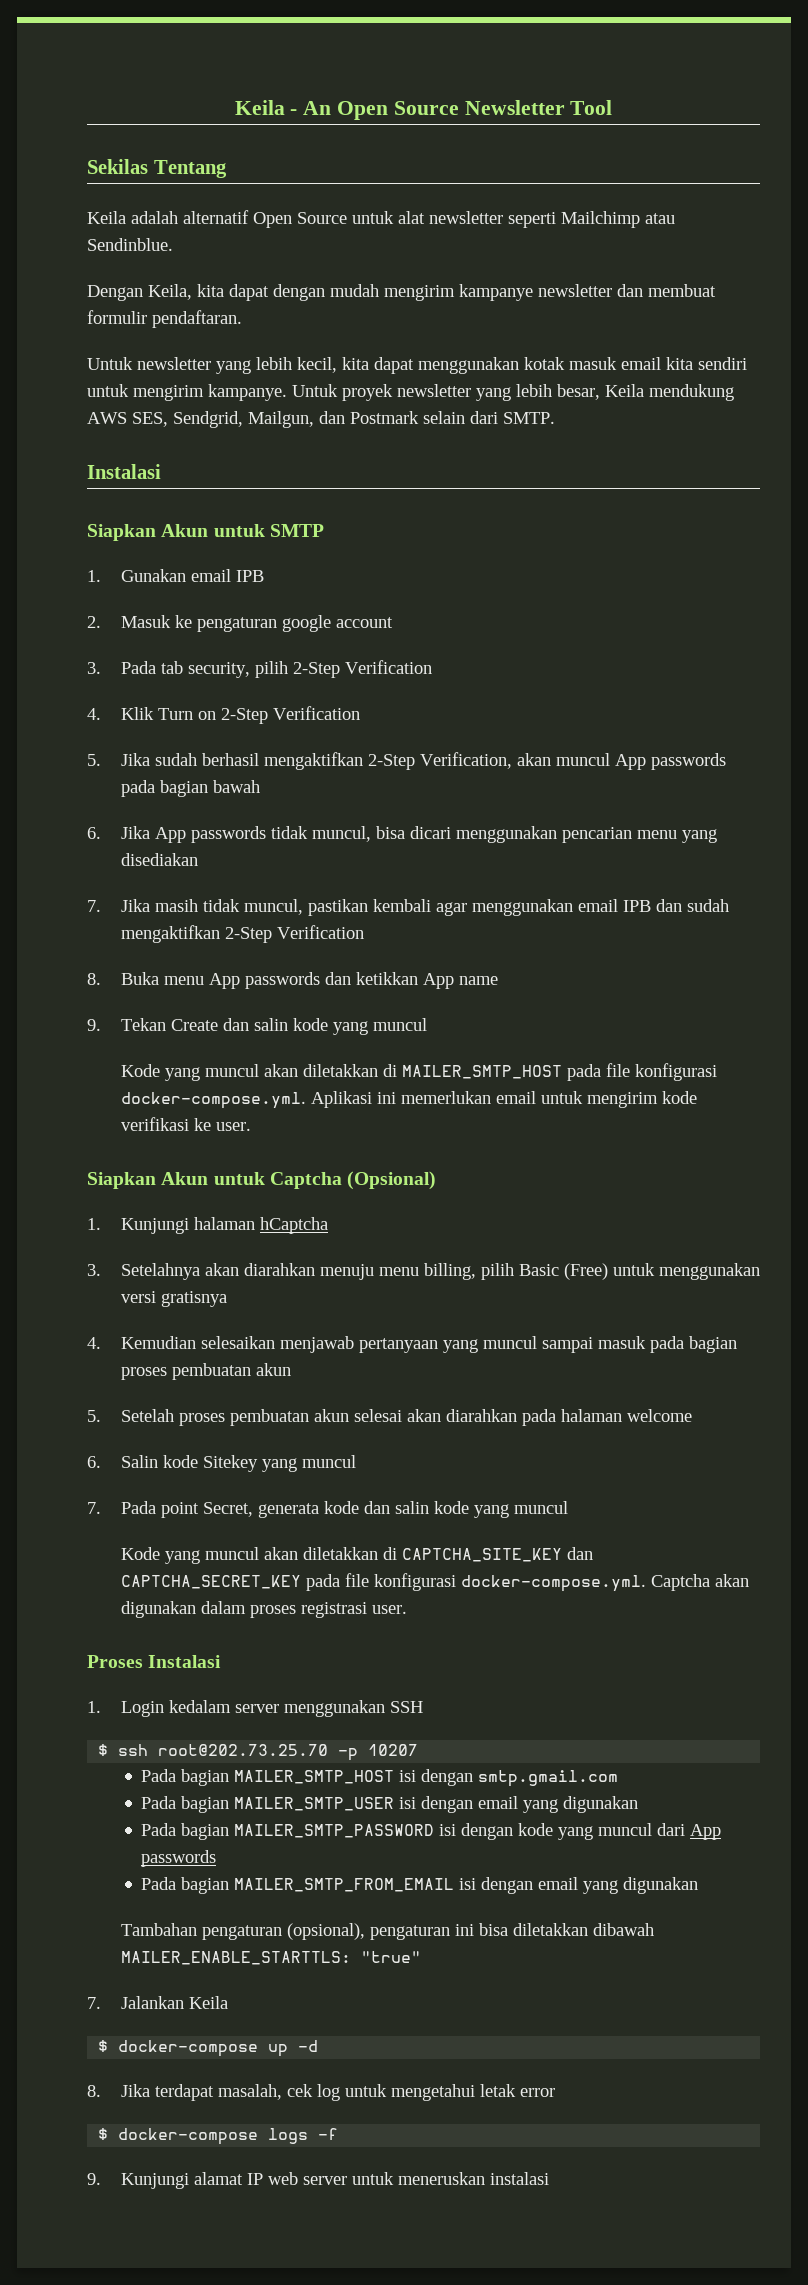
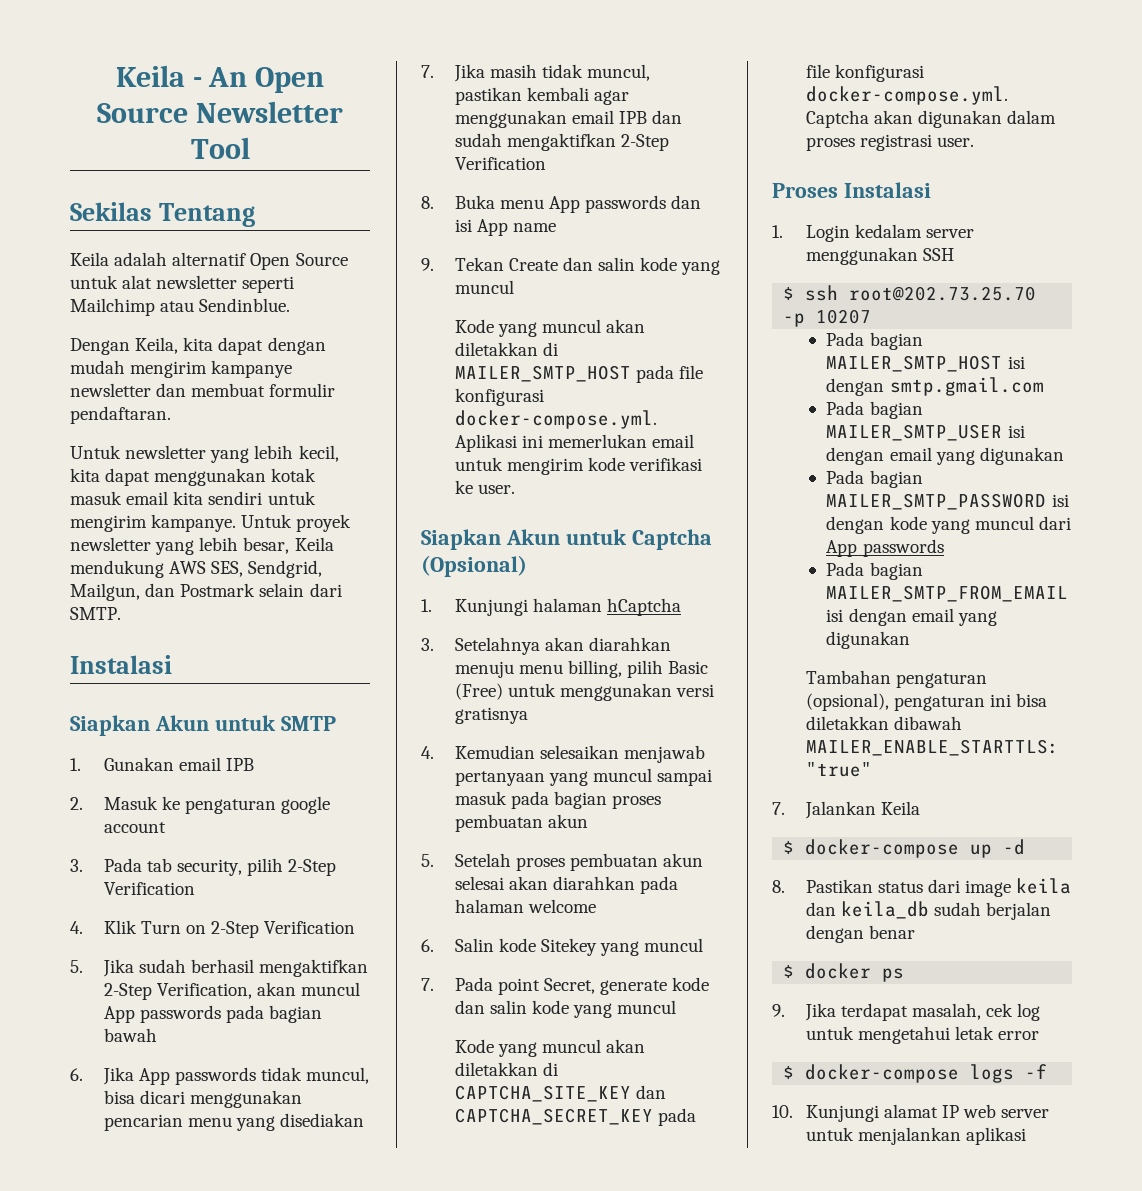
- 8. Buka menu App passwords dan ketikkan App name
+ 8. Buka menu App passwords dan isi App name
- 7. Pada point Secret, generata kode dan salin kode yang muncul
+ 7. Pada point Secret, generate kode dan salin kode yang muncul
- 8. Jika terdapat masalah, cek log untuk mengetahui letak error
+ 8. Pastikan status dari image keila dan keila_db sudah berjalan dengan benar
+ $ docker ps
+ 9. Jika terdapat masalah, cek log untuk mengetahui letak error
- 9. Kunjungi alamat IP web server untuk meneruskan instalasi
+ 10. Kunjungi alamat IP web server untuk menjalankan aplikasi

